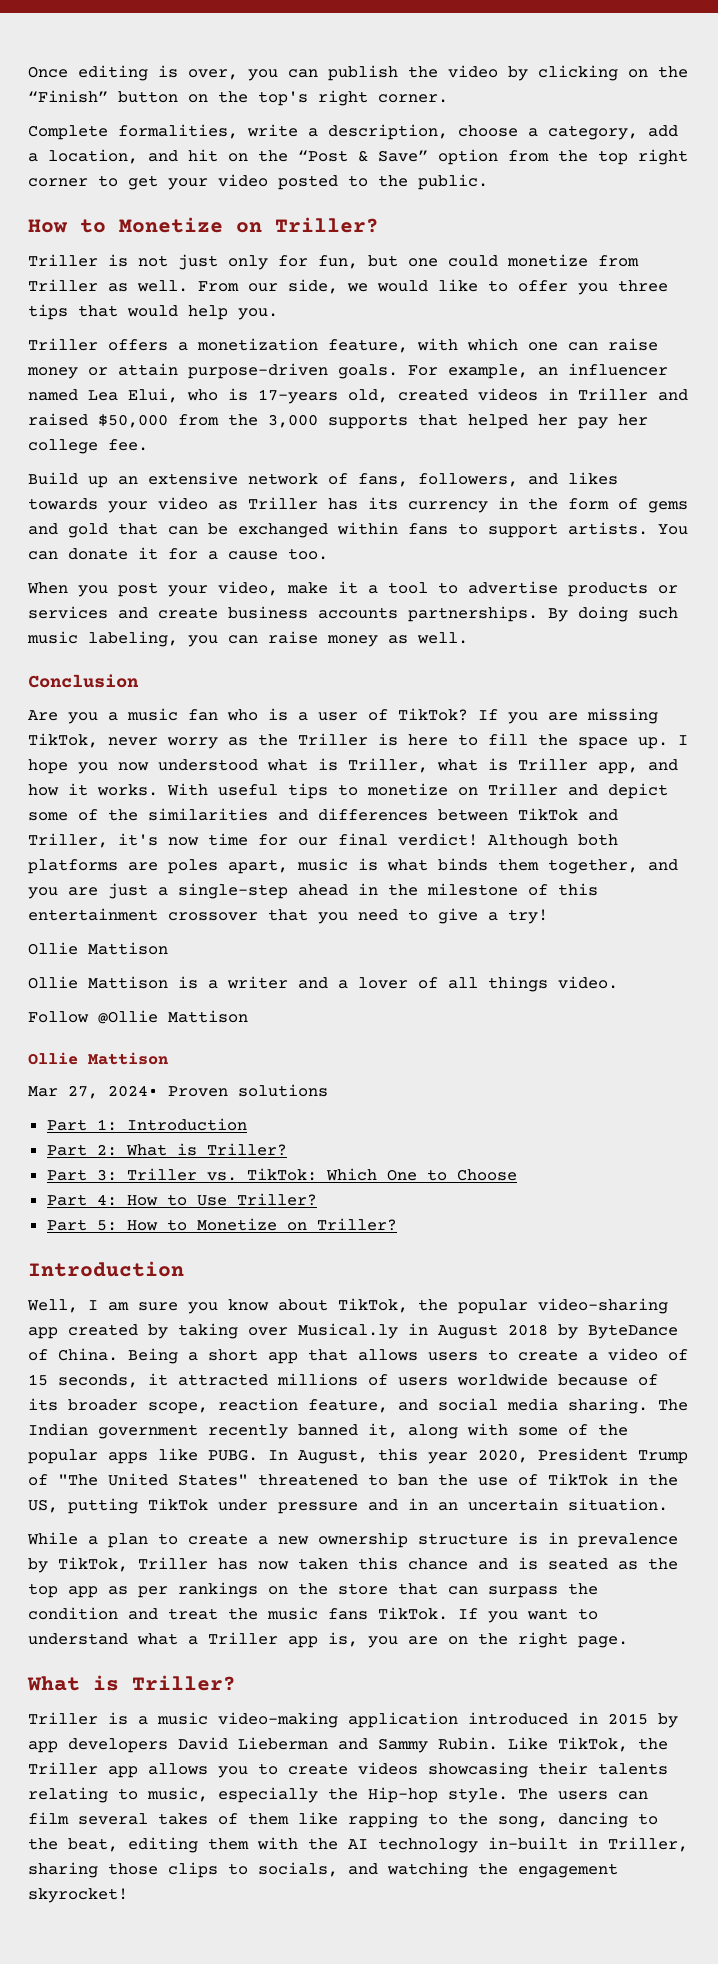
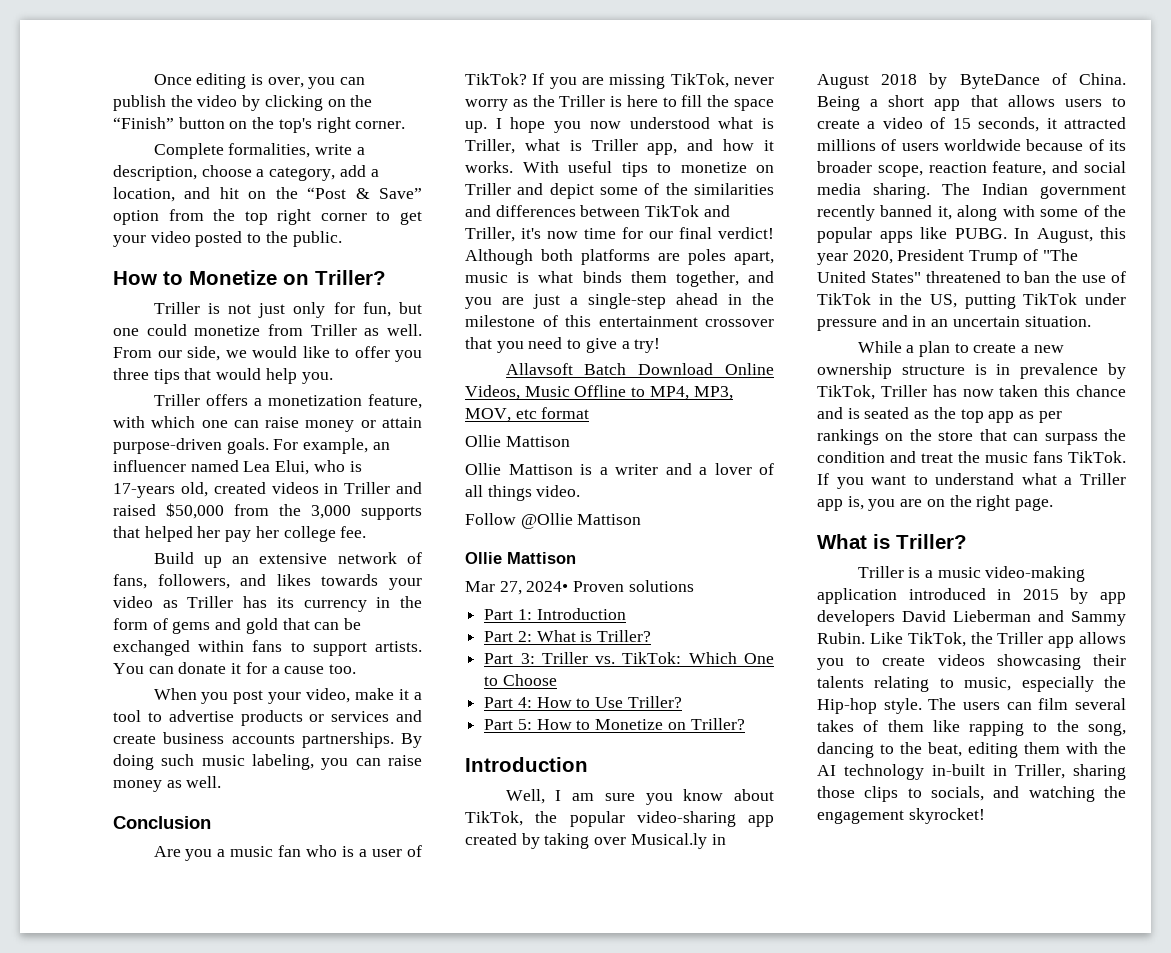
+ Allavsoft Batch Download Online Videos, Music Offline to MP4, MP3, MOV, etc format

